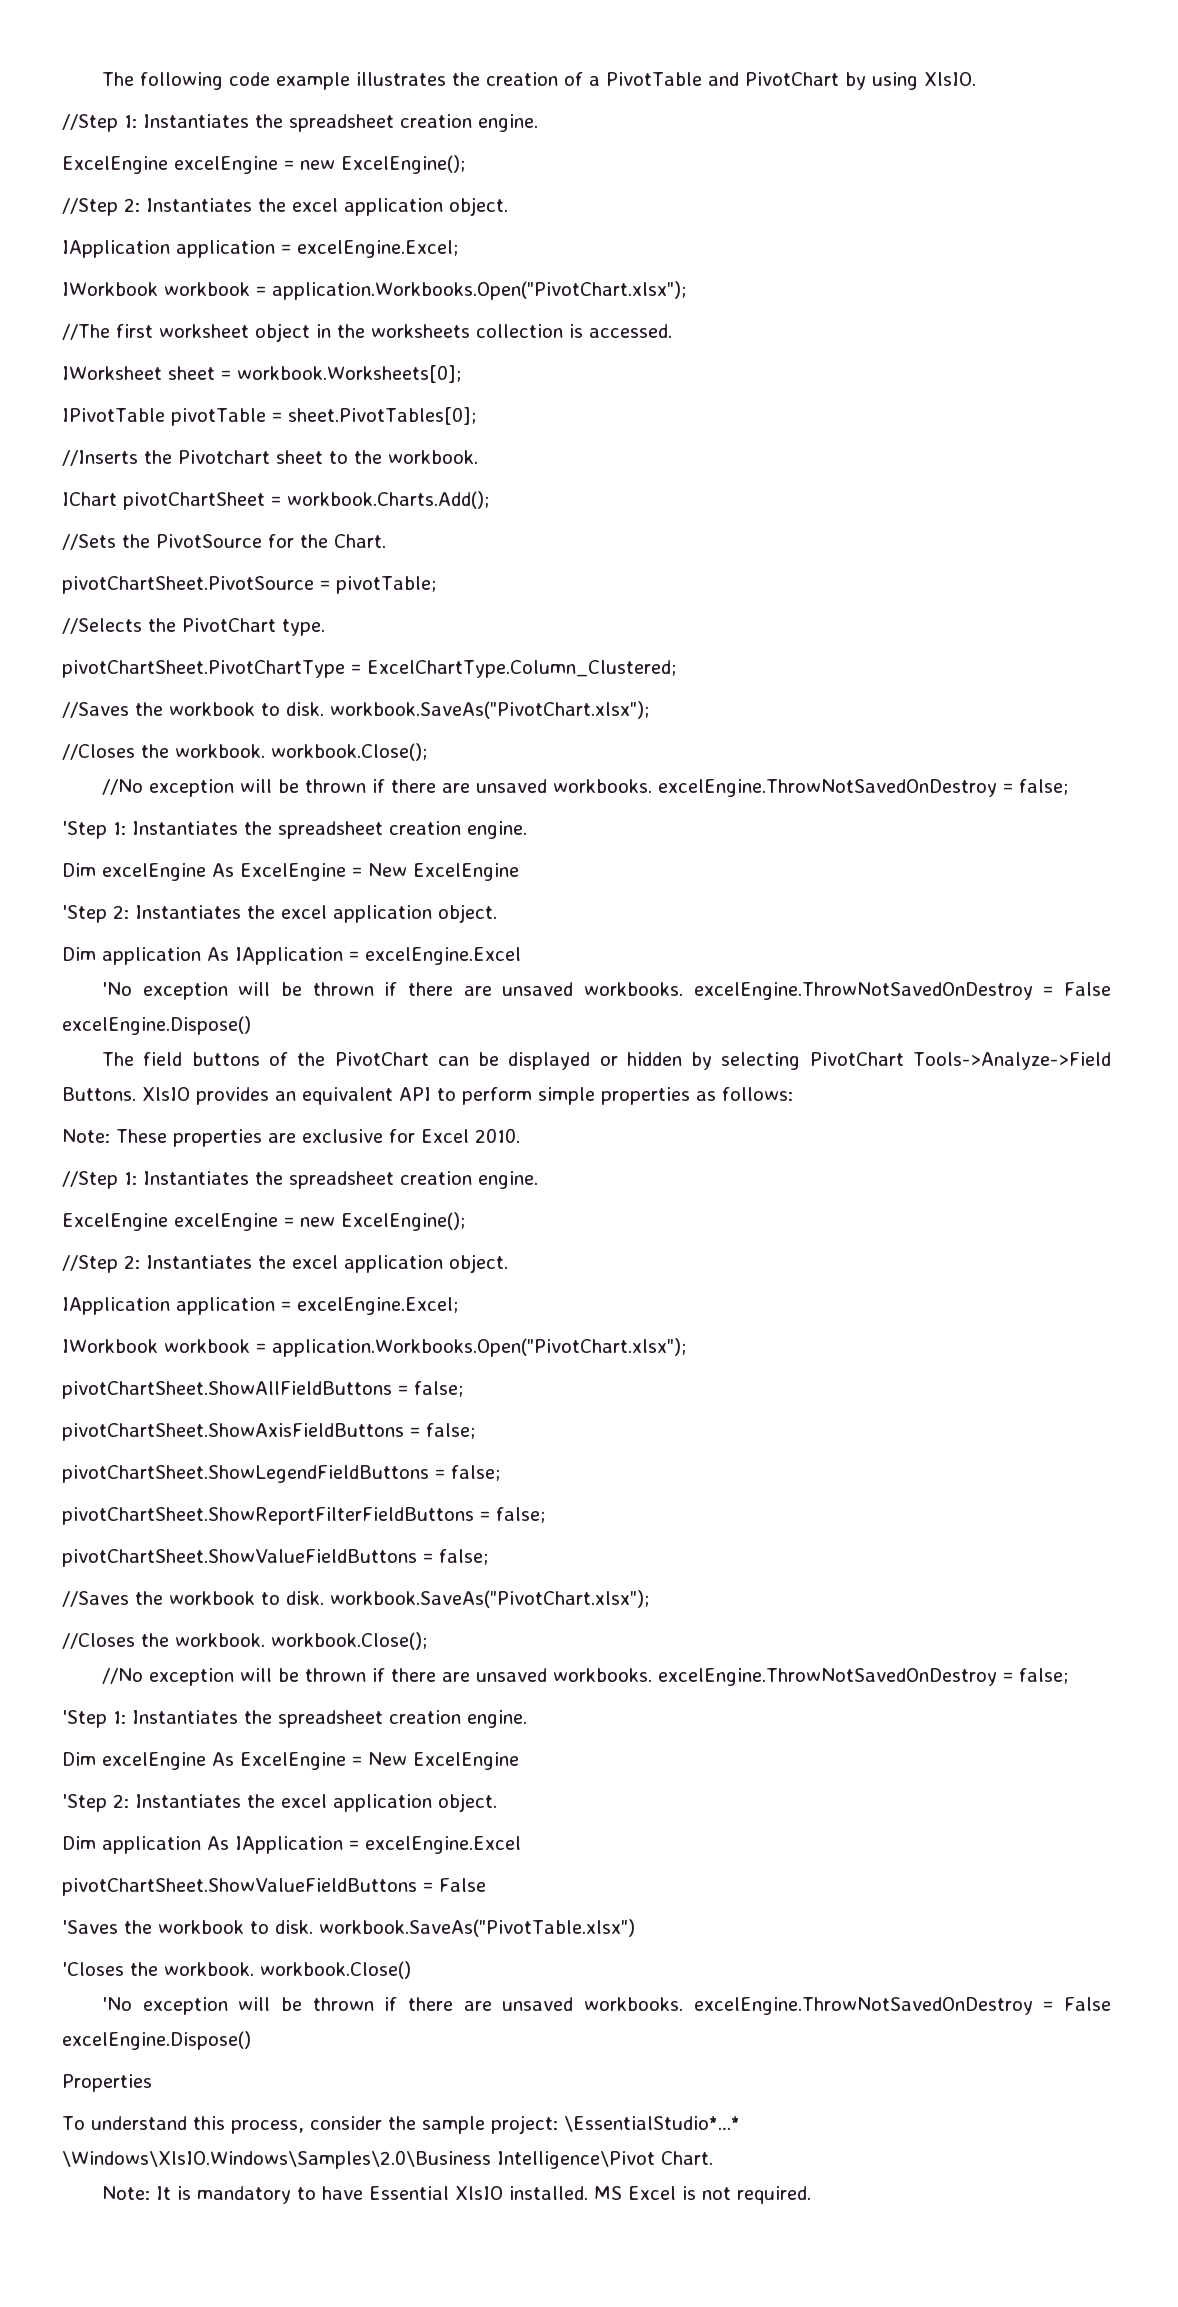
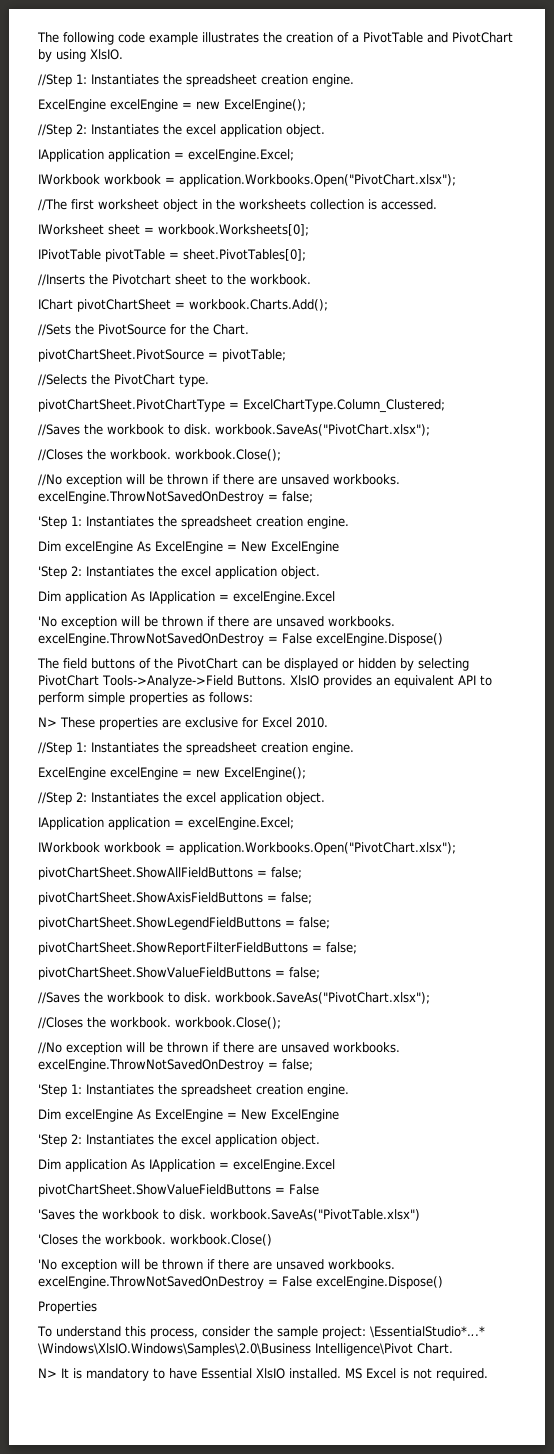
- Note: These properties are exclusive for Excel 2010.
+ N> These properties are exclusive for Excel 2010.
- Note: It is mandatory to have Essential XlsIO installed.
+ N> It is mandatory to have Essential XlsIO installed.

